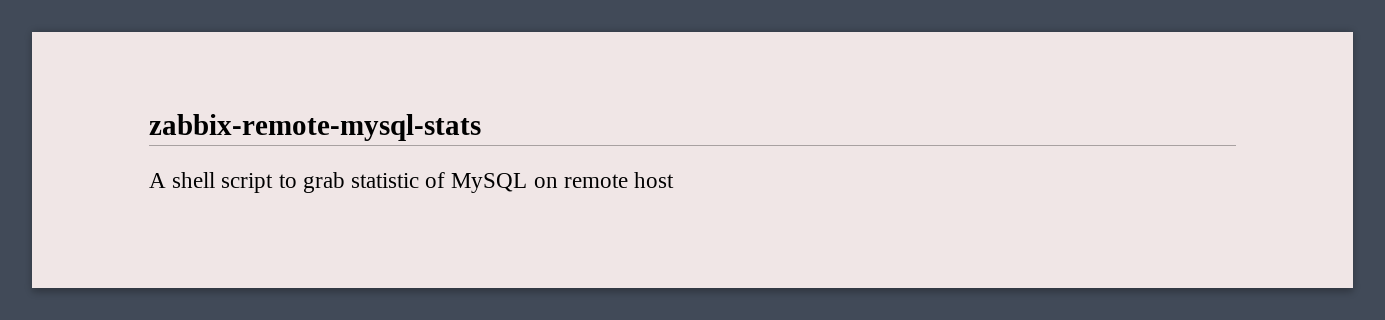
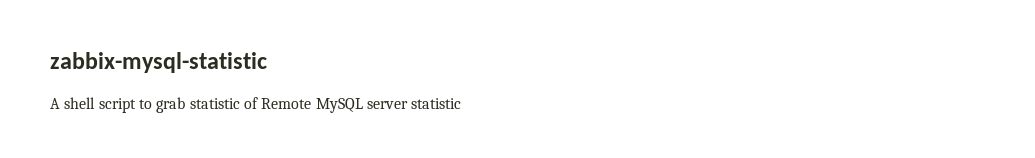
- zabbix-remote-mysql-stats
+ zabbix-mysql-statistic
- A shell script to grab statistic of MySQL on remote host
+ A shell script to grab statistic of Remote MySQL server statistic

